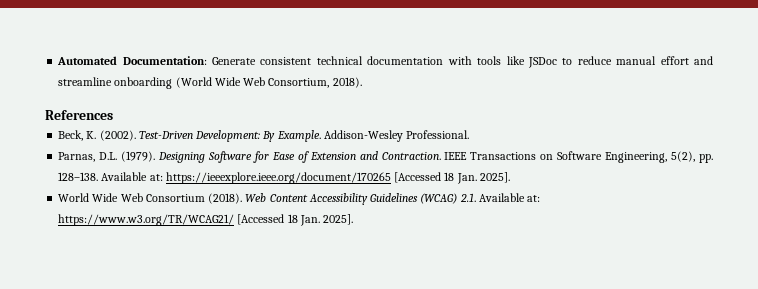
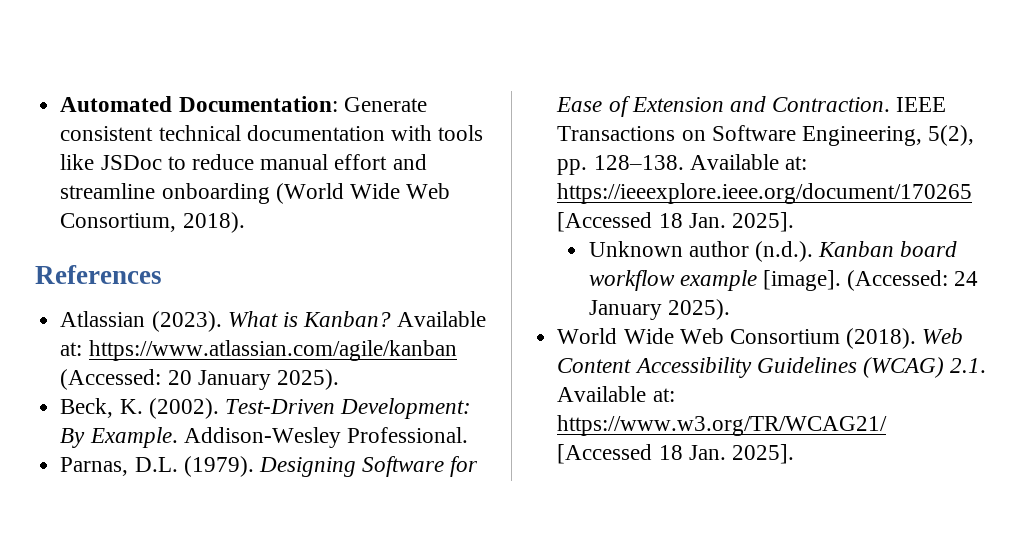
+ Atlassian (2023). What is Kanban? Available at: https://www.atlassian.com/agile/kanban (Accessed: 20 January 2025).
+ Unknown author (n.d.). Kanban board workflow example [image]. (Accessed: 24 January 2025).

